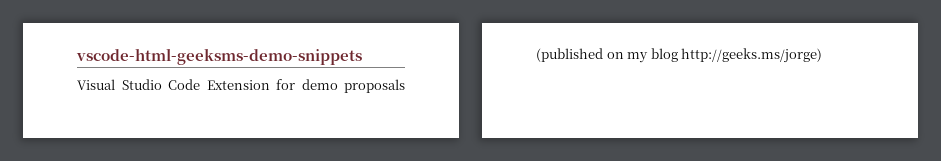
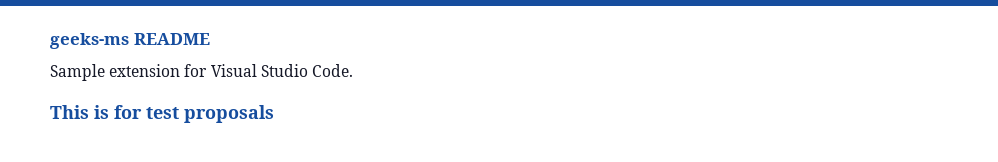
- vscode-html-geeksms-demo-snippets
- Visual Studio Code Extension for demo proposals (published on my blog http://geeks.ms/jorge)
+ geeks-ms README
+ Sample extension for Visual Studio Code.
+ This is for test proposals

